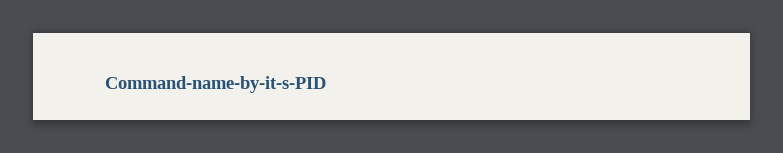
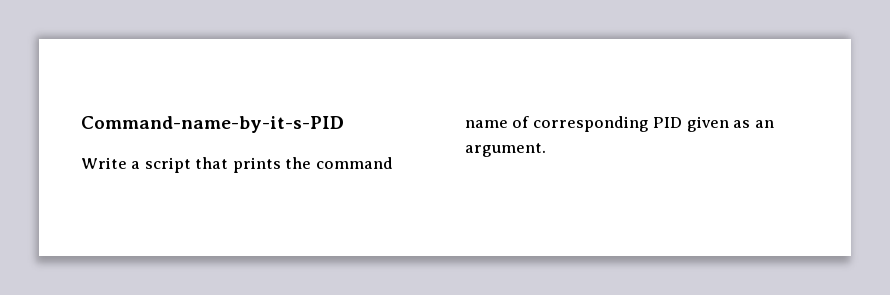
+ Write a script that prints the command name of corresponding PID given as an argument.

